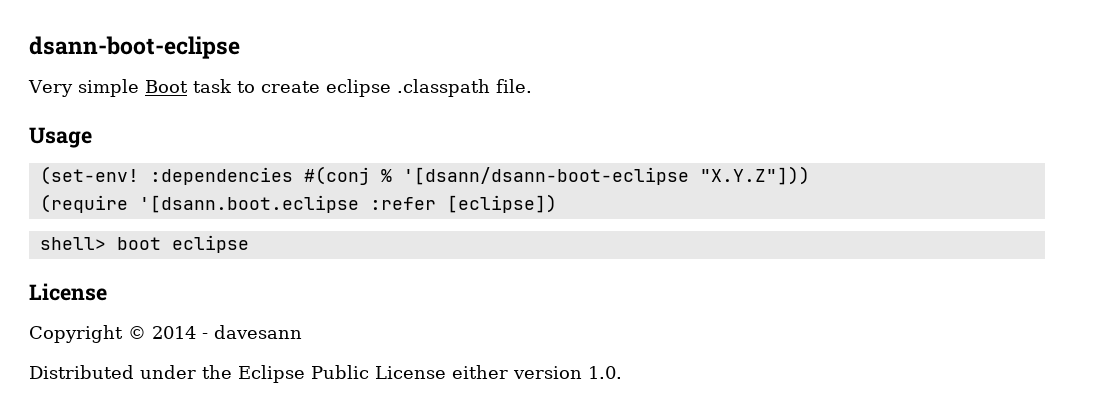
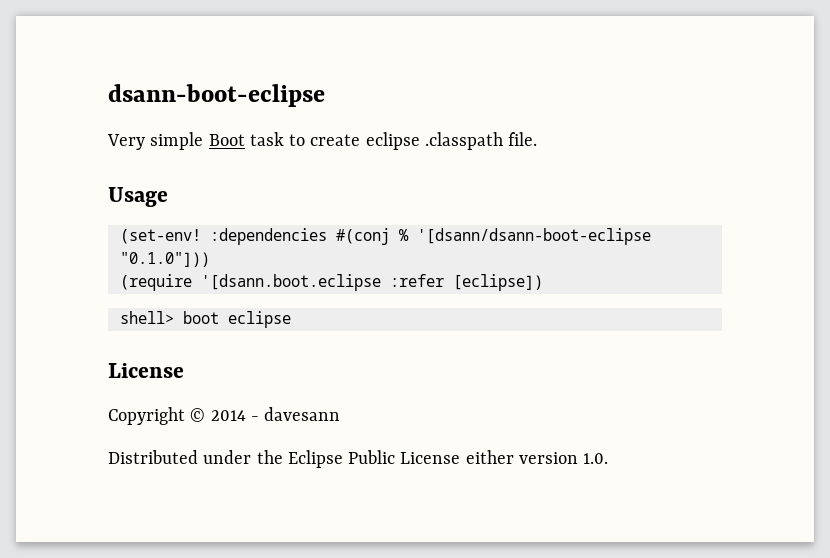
- (set-env! :dependencies #(conj % '[dsann/dsann-boot-eclipse "X.Y.Z"]))
+ (set-env! :dependencies #(conj % '[dsann/dsann-boot-eclipse "0.1.0"]))

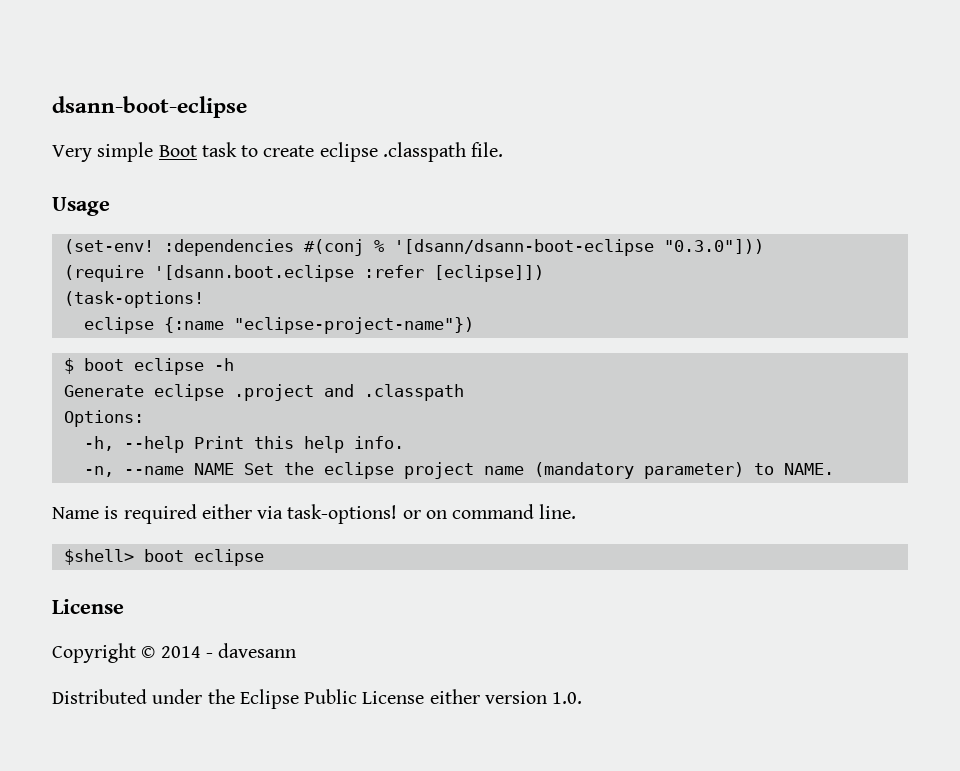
- (set-env! :dependencies #(conj % '[dsann/dsann-boot-eclipse "0.1.0"]))
+ (set-env! :dependencies #(conj % '[dsann/dsann-boot-eclipse "0.3.0"]))
- (require '[dsann.boot.eclipse :refer [eclipse])
- shell> boot eclipse
+ (require '[dsann.boot.eclipse :refer [eclipse]])
+ (task-options!
+ eclipse {:name "eclipse-project-name"})
+ $ boot eclipse -h
+ Generate eclipse .project and .classpath
+ Options:
+ -h, --help Print this help info.
+ -n, --name NAME Set the eclipse project name (mandatory parameter) to NAME.
+ Name is required either via task-options! or on command line.
+ $shell> boot eclipse

